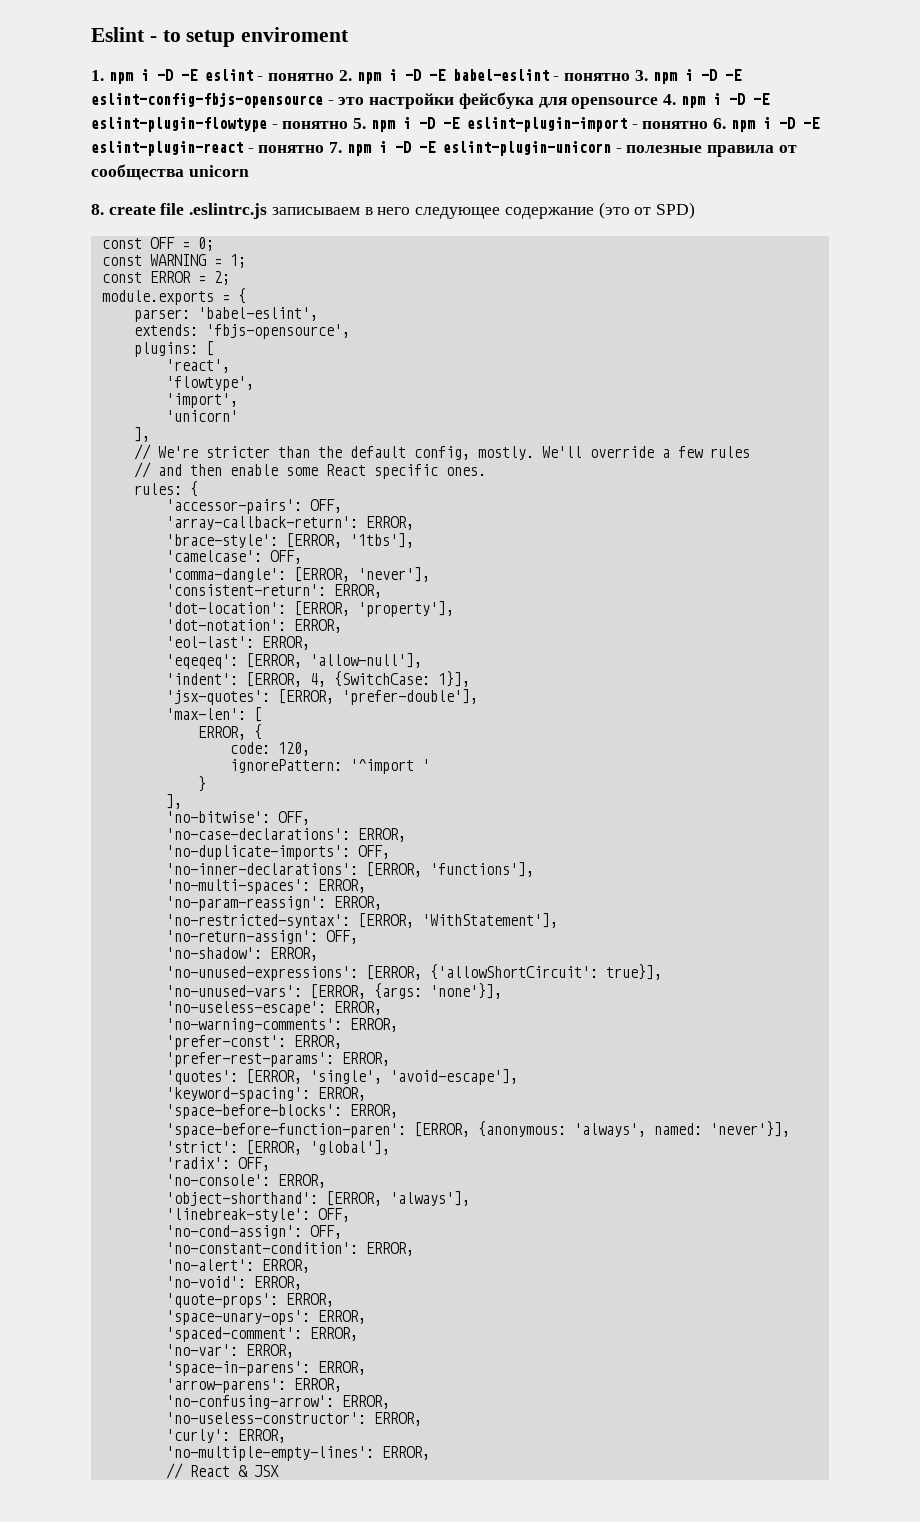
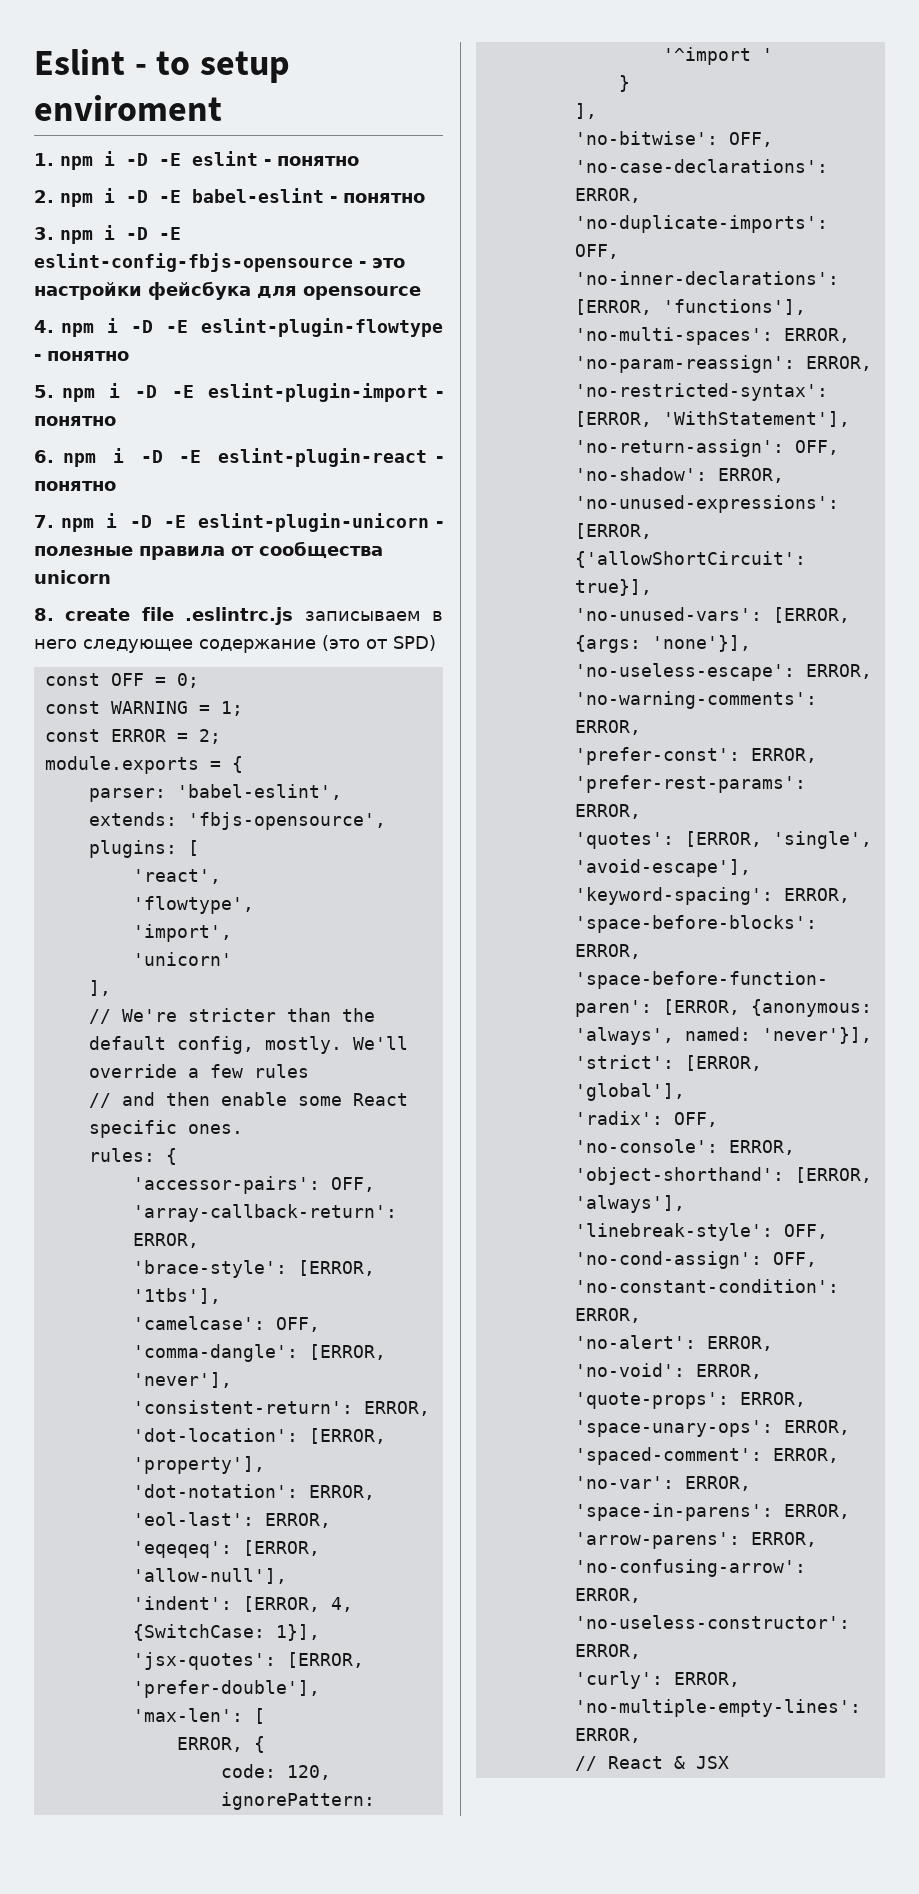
- 1. npm i -D -E eslint - понятно 2. npm i -D -E babel-eslint - понятно 3. npm i -D -E eslint-config-fbjs-opensource - это настройки фейсбука для opensource 4. npm i -D -E eslint-plugin-flowtype - понятно 5. npm i -D -E eslint-plugin-import - понятно 6. npm i -D -E eslint-plugin-react - понятно 7. npm i -D -E eslint-plugin-unicorn - полезные правила от сообщества unicorn
+ 1. npm i -D -E eslint - понятно
+ 2. npm i -D -E babel-eslint - понятно
+ 3. npm i -D -E eslint-config-fbjs-opensource - это настройки фейсбука для opensource
+ 4. npm i -D -E eslint-plugin-flowtype - понятно
+ 5. npm i -D -E eslint-plugin-import - понятно
+ 6. npm i -D -E eslint-plugin-react - понятно
+ 7. npm i -D -E eslint-plugin-unicorn - полезные правила от сообщества unicorn

